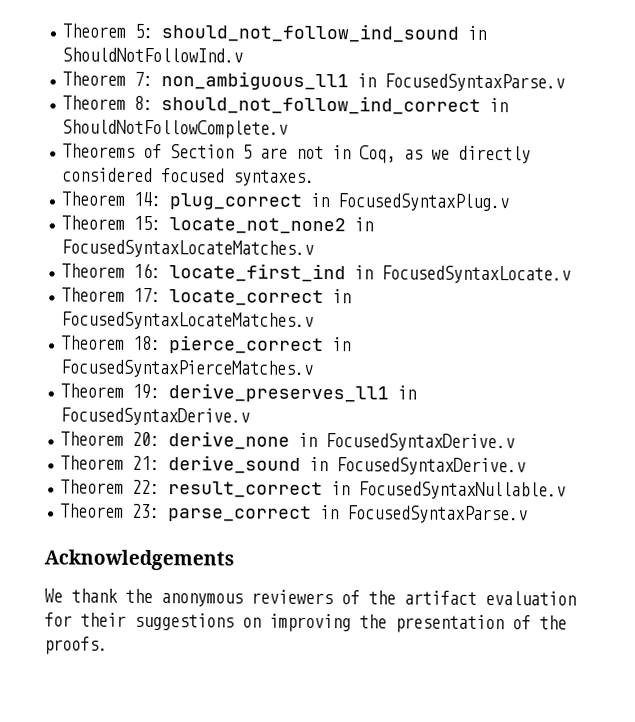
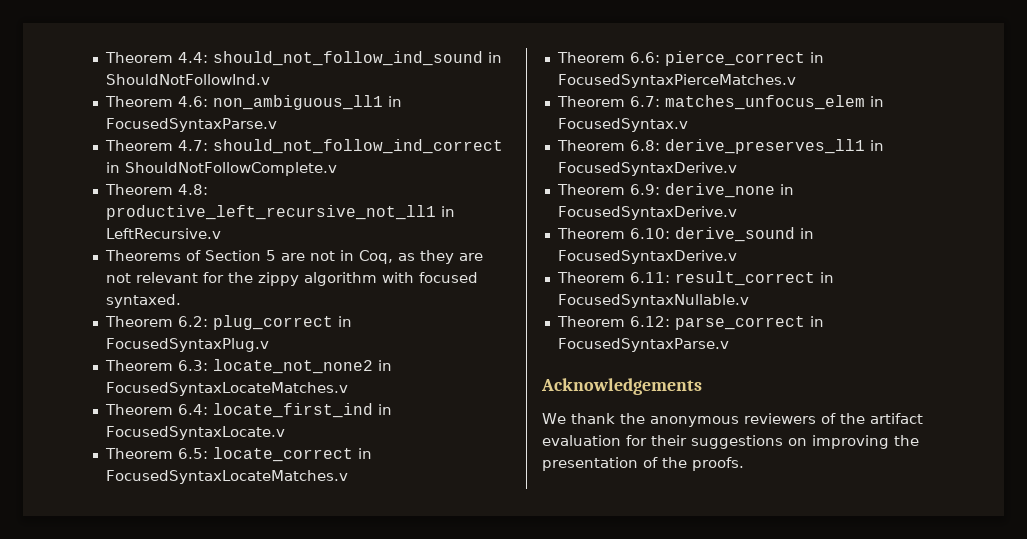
- Theorem 5: should_not_follow_ind_sound in ShouldNotFollowInd.v
+ Theorem 4.4: should_not_follow_ind_sound in ShouldNotFollowInd.v
- Theorem 7: non_ambiguous_ll1 in FocusedSyntaxParse.v
+ Theorem 4.6: non_ambiguous_ll1 in FocusedSyntaxParse.v
- Theorem 8: should_not_follow_ind_correct in ShouldNotFollowComplete.v
+ Theorem 4.7: should_not_follow_ind_correct in ShouldNotFollowComplete.v
+ Theorem 4.8: productive_left_recursive_not_ll1 in LeftRecursive.v
- Theorems of Section 5 are not in Coq, as we directly considered focused syntaxes.
- Theorem 14: plug_correct in FocusedSyntaxPlug.v
+ Theorems of Section 5 are not in Coq, as they are not relevant for the zippy algorithm with focused syntaxed.
+ Theorem 6.2: plug_correct in FocusedSyntaxPlug.v
- Theorem 15: locate_not_none2 in FocusedSyntaxLocateMatches.v
+ Theorem 6.3: locate_not_none2 in FocusedSyntaxLocateMatches.v
- Theorem 16: locate_first_ind in FocusedSyntaxLocate.v
+ Theorem 6.4: locate_first_ind in FocusedSyntaxLocate.v
- Theorem 17: locate_correct in FocusedSyntaxLocateMatches.v
+ Theorem 6.5: locate_correct in FocusedSyntaxLocateMatches.v
- Theorem 18: pierce_correct in FocusedSyntaxPierceMatches.v
+ Theorem 6.6: pierce_correct in FocusedSyntaxPierceMatches.v
- Theorem 19: derive_preserves_ll1 in FocusedSyntaxDerive.v
+ Theorem 6.7: matches_unfocus_elem in FocusedSyntax.v
+ Theorem 6.8: derive_preserves_ll1 in FocusedSyntaxDerive.v
- Theorem 20: derive_none in FocusedSyntaxDerive.v
+ Theorem 6.9: derive_none in FocusedSyntaxDerive.v
- Theorem 21: derive_sound in FocusedSyntaxDerive.v
+ Theorem 6.10: derive_sound in FocusedSyntaxDerive.v
- Theorem 22: result_correct in FocusedSyntaxNullable.v
+ Theorem 6.11: result_correct in FocusedSyntaxNullable.v
- Theorem 23: parse_correct in FocusedSyntaxParse.v
+ Theorem 6.12: parse_correct in FocusedSyntaxParse.v

